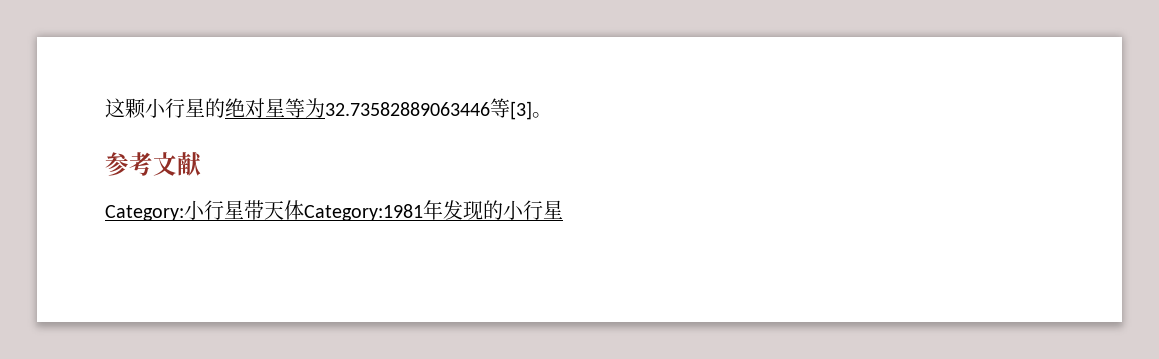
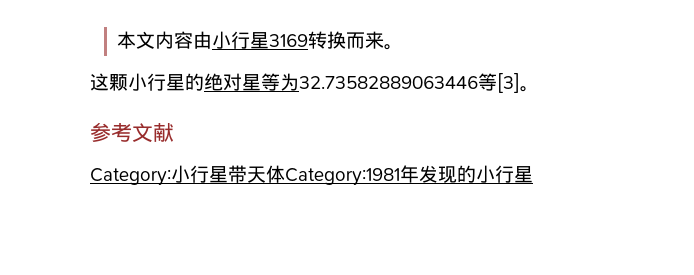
+ 本文内容由小行星3169转换而来。

